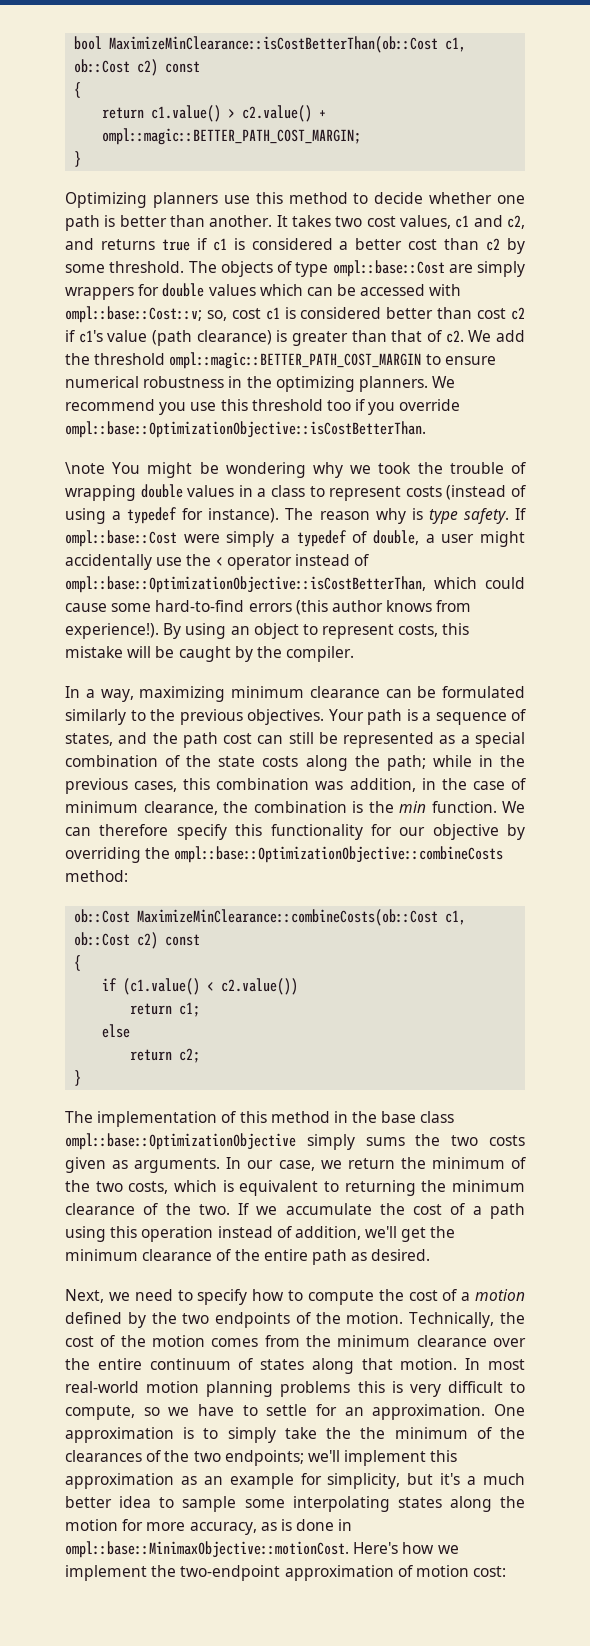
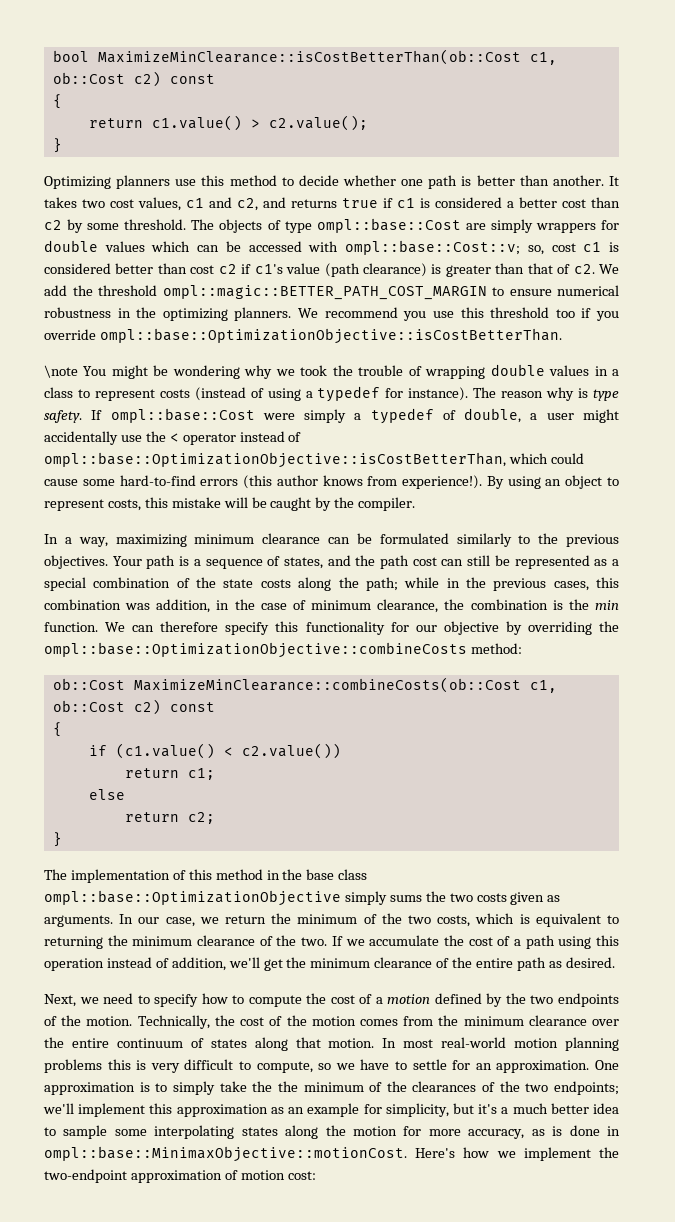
- return c1.value() > c2.value() + ompl::magic::BETTER_PATH_COST_MARGIN;
+ return c1.value() > c2.value();

